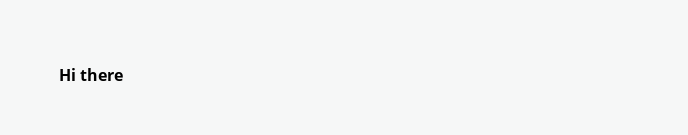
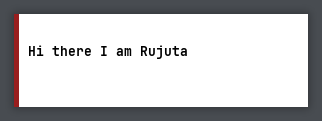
- Hi there
+ Hi there I am Rujuta

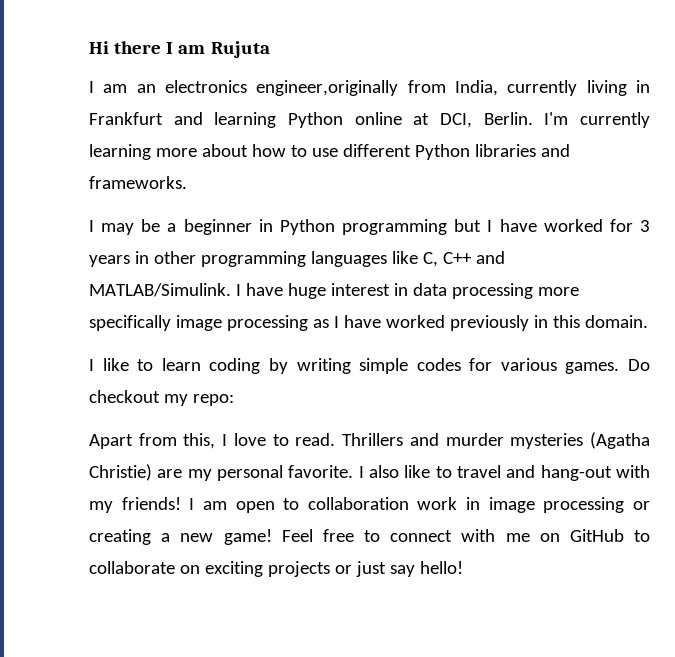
+ I am an electronics engineer,originally from India, currently living in Frankfurt and learning Python online at DCI, Berlin. I'm currently learning more about how to use different Python libraries and frameworks.
+ I may be a beginner in Python programming but I have worked for 3 years in other programming languages like C, C++ and MATLAB/Simulink. I have huge interest in data processing more specifically image processing as I have worked previously in this domain.
+ I like to learn coding by writing simple codes for various games. Do checkout my repo:
+ Apart from this, I love to read. Thrillers and murder mysteries (Agatha Christie) are my personal favorite. I also like to travel and hang-out with my friends! I am open to collaboration work in image processing or creating a new game! Feel free to connect with me on GitHub to collaborate on exciting projects or just say hello!

